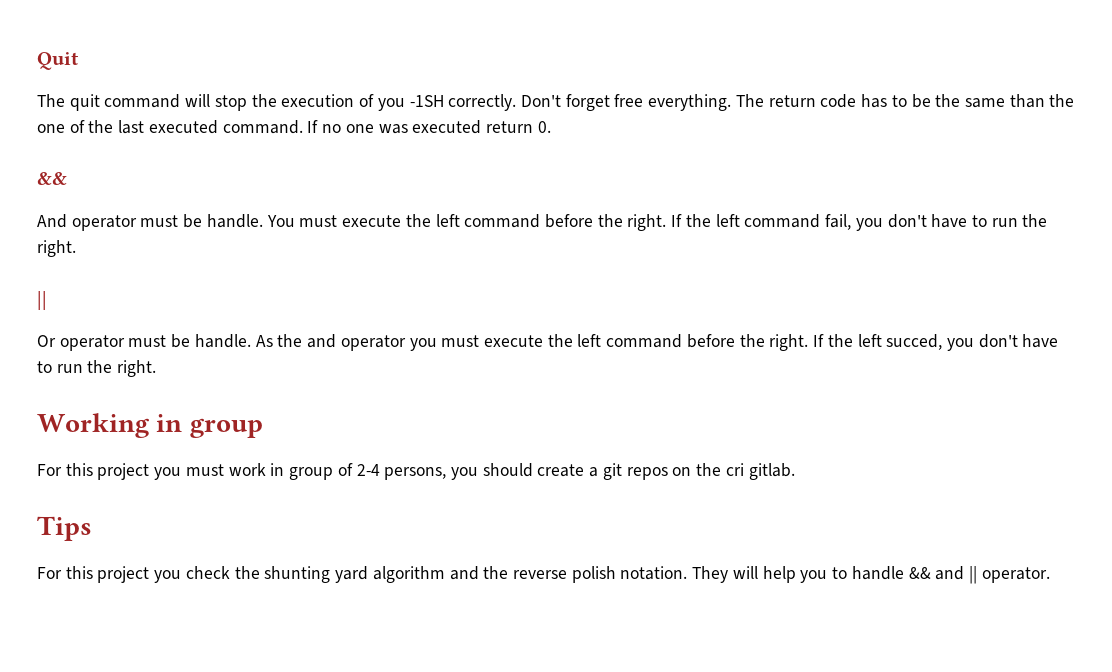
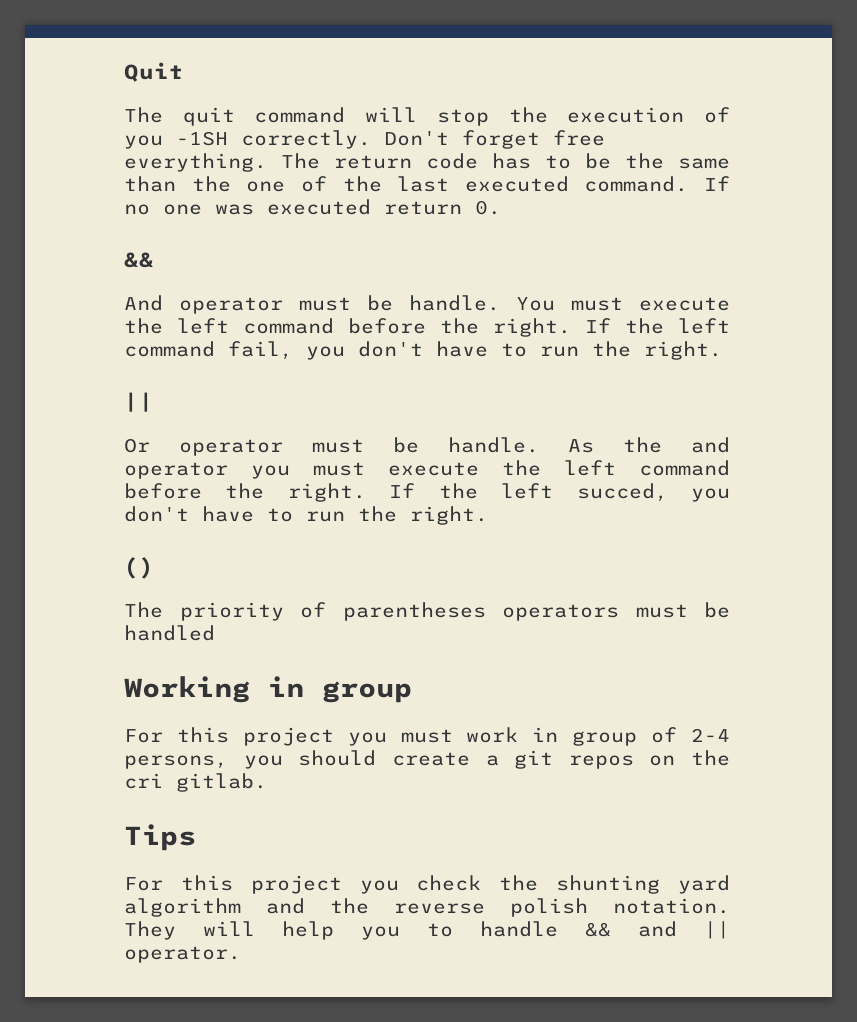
+ ()
+ The priority of parentheses operators must be handled

